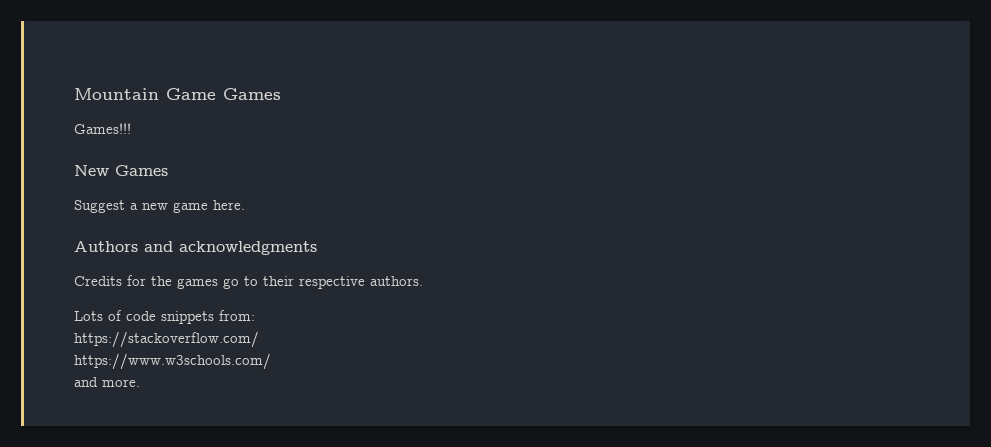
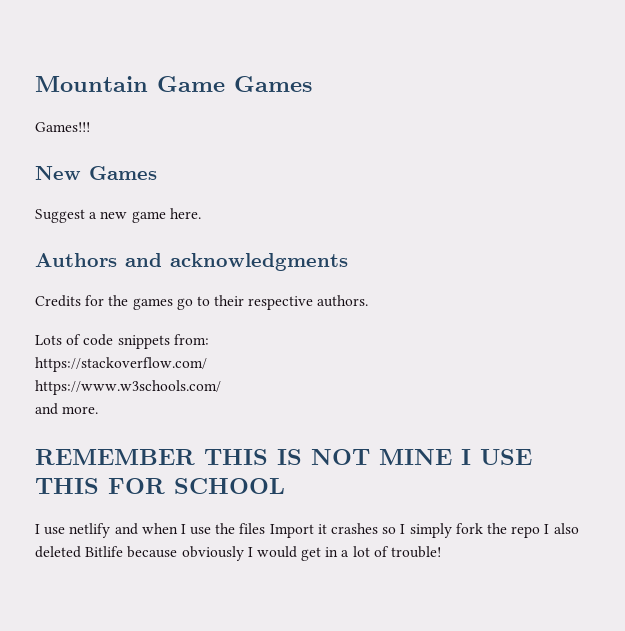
+ REMEMBER THIS IS NOT MINE I USE THIS FOR SCHOOL
+ I use netlify and when I use the files Import it crashes so I simply fork the repo I also deleted Bitlife because obviously I would get in a lot of trouble!

